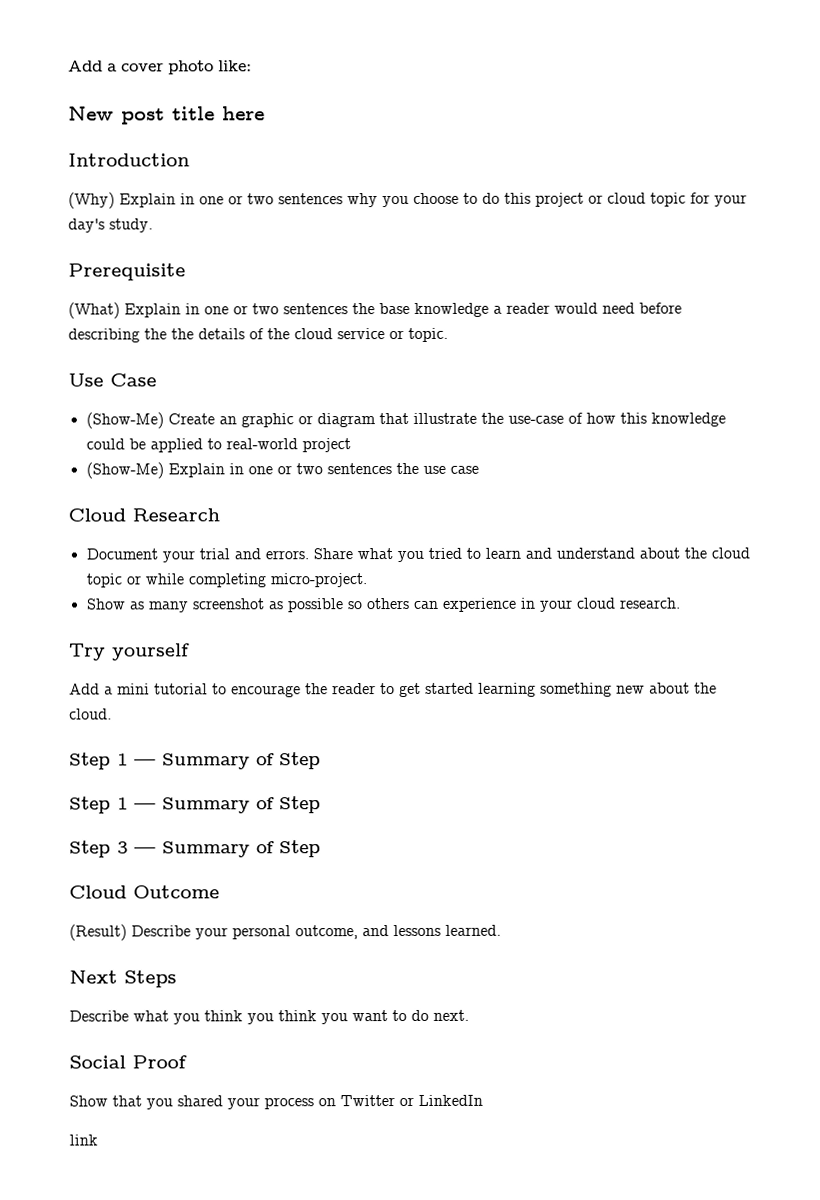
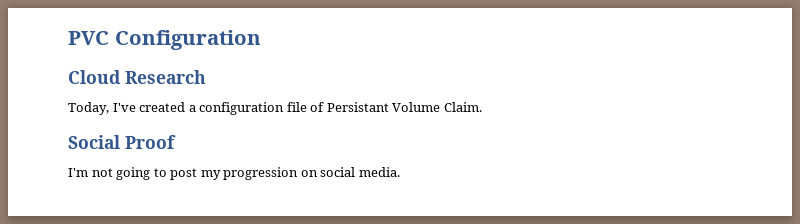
- Add a cover photo like:
- New post title here
- Introduction
- (Why) Explain in one or two sentences why you choose to do this project or cloud topic for your day's study.
- Prerequisite
- (What) Explain in one or two sentences the base knowledge a reader would need before describing the the details of the cloud service or topic.
- Use Case
- (Show-Me) Create an graphic or diagram that illustrate the use-case of how this knowledge could be applied to real-world project
- (Show-Me) Explain in one or two sentences the use case
+ PVC Configuration
  Cloud Research
- Document your trial and errors. Share what you tried to learn and understand about the cloud topic or while completing micro-project.
- Show as many screenshot as possible so others can experience in your cloud research.
- Try yourself
- Add a mini tutorial to encourage the reader to get started learning something new about the cloud.
- Step 1 — Summary of Step
- Step 1 — Summary of Step
- Step 3 — Summary of Step
- Cloud Outcome
- (Result) Describe your personal outcome, and lessons learned.
- Next Steps
- Describe what you think you think you want to do next.
+ Today, I've created a configuration file of Persistant Volume Claim.
  Social Proof
- Show that you shared your process on Twitter or LinkedIn
- link
+ I'm not going to post my progression on social media.

